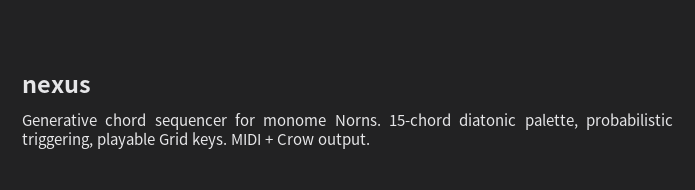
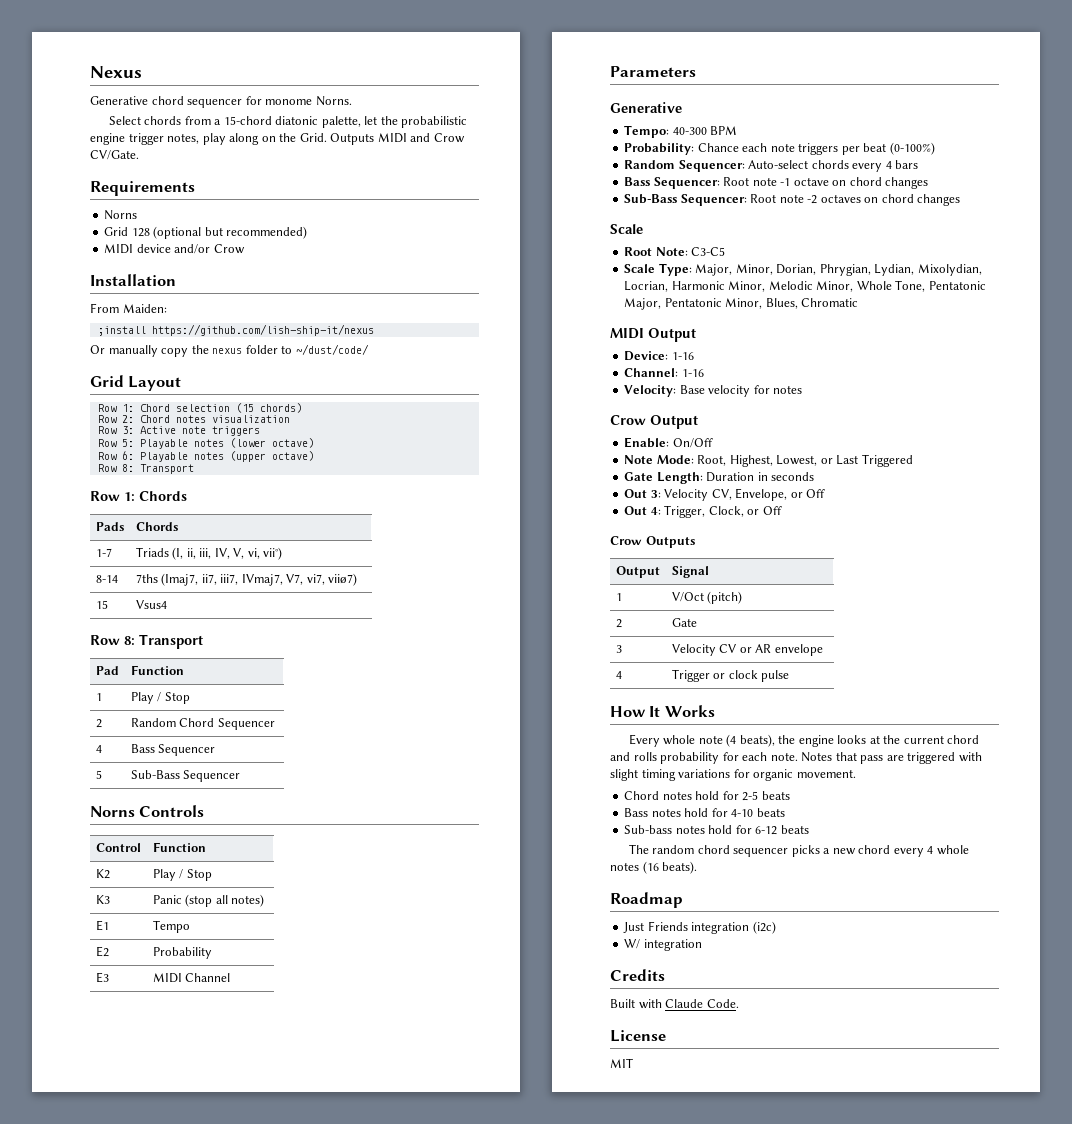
- nexus
+ Nexus
- Generative chord sequencer for monome Norns. 15-chord diatonic palette, probabilistic triggering, playable Grid keys. MIDI + Crow output.
+ Generative chord sequencer for monome Norns.
+ Select chords from a 15-chord diatonic palette, let the probabilistic engine trigger notes, play along on the Grid. Outputs MIDI and Crow CV/Gate.
+ Requirements
+ Norns
+ Grid 128 (optional but recommended)
+ MIDI device and/or Crow
+ Installation
+ From Maiden:
+ ;install https://github.com/lish-ship-it/nexus
+ Or manually copy the nexus folder to ~/dust/code/
+ Grid Layout
+ Row 1: Chord selection (15 chords)
+ Row 2: Chord notes visualization
+ Row 3: Active note triggers
+ Row 5: Playable notes (lower octave)
+ Row 6: Playable notes (upper octave)
+ Row 8: Transport
+ Row 1: Chords
+ Pads | Chords
+ 1-7 | Triads (I, ii, iii, IV, V, vi, vii°)
+ 8-14 | 7ths (Imaj7, ii7, iii7, IVmaj7, V7, vi7, viiø7)
+ 15 | Vsus4
+ Row 8: Transport
+ Pad | Function
+ 1 | Play / Stop
+ 2 | Random Chord Sequencer
+ 4 | Bass Sequencer
+ 5 | Sub-Bass Sequencer
+ Norns Controls
+ Control | Function
+ K2 | Play / Stop
+ K3 | Panic (stop all notes)
+ E1 | Tempo
+ E2 | Probability
+ E3 | MIDI Channel
+ Parameters
+ Generative
+ Tempo: 40-300 BPM
+ Probability: Chance each note triggers per beat (0-100%)
+ Random Sequencer: Auto-select chords every 4 bars
+ Bass Sequencer: Root note -1 octave on chord changes
+ Sub-Bass Sequencer: Root note -2 octaves on chord changes
+ Scale
+ Root Note: C3-C5
+ Scale Type: Major, Minor, Dorian, Phrygian, Lydian, Mixolydian, Locrian, Harmonic Minor, Melodic Minor, Whole Tone, Pentatonic Major, Pentatonic Minor, Blues, Chromatic
+ MIDI Output
+ Device: 1-16
+ Channel: 1-16
+ Velocity: Base velocity for notes
+ Crow Output
+ Enable: On/Off
+ Note Mode: Root, Highest, Lowest, or Last Triggered
+ Gate Length: Duration in seconds
+ Out 3: Velocity CV, Envelope, or Off
+ Out 4: Trigger, Clock, or Off
+ Crow Outputs
+ Output | Signal
+ 1 | V/Oct (pitch)
+ 2 | Gate
+ 3 | Velocity CV or AR envelope
+ 4 | Trigger or clock pulse
+ How It Works
+ Every whole note (4 beats), the engine looks at the current chord and rolls probability for each note. Notes that pass are triggered with slight timing variations for organic movement.
+ Chord notes hold for 2-5 beats
+ Bass notes hold for 4-10 beats
+ Sub-bass notes hold for 6-12 beats
+ The random chord sequencer picks a new chord every 4 whole notes (16 beats).
+ Roadmap
+ Just Friends integration (i2c)
+ W/ integration
+ Credits
+ Built with Claude Code.
+ License
+ MIT

